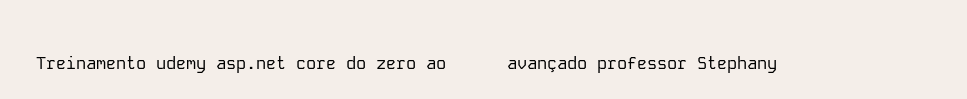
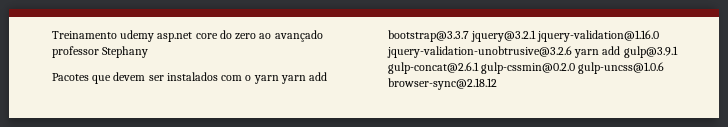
+ Pacotes que devem ser instalados com o yarn yarn add bootstrap@3.3.7 jquery@3.2.1 jquery-validation@1.16.0 jquery-validation-unobtrusive@3.2.6 yarn add gulp@3.9.1 gulp-concat@2.6.1 gulp-cssmin@0.2.0 gulp-uncss@1.0.6 browser-sync@2.18.12

